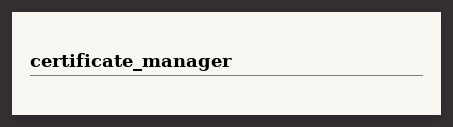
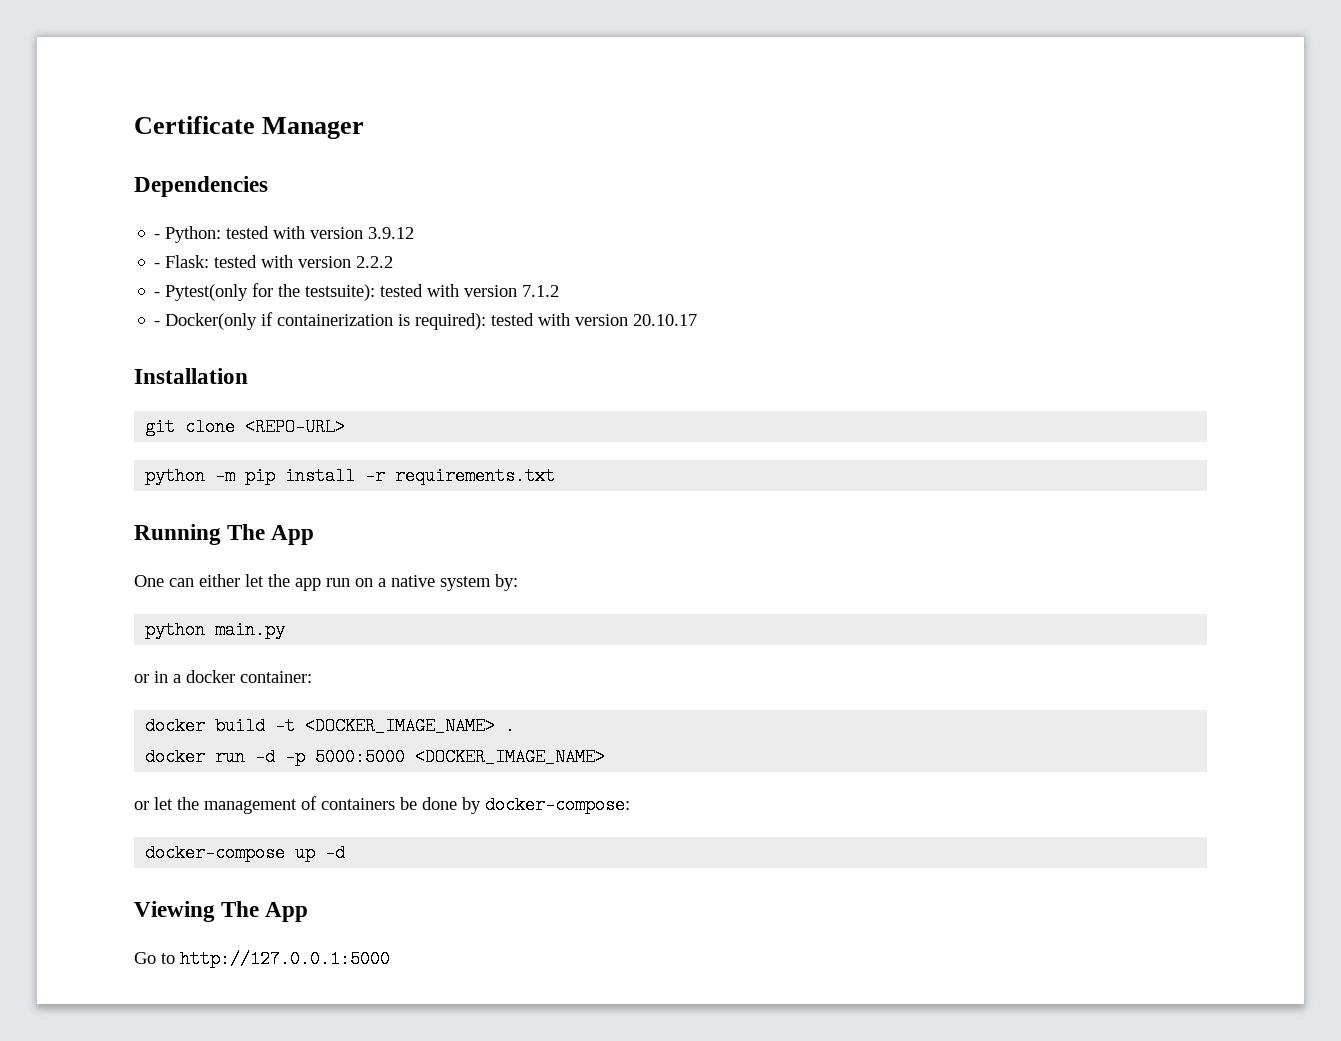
- certificate_manager
+ Certificate Manager
+ Dependencies
+ - Python: tested with version 3.9.12
+ - Flask: tested with version 2.2.2
+ - Pytest(only for the testsuite): tested with version 7.1.2
+ - Docker(only if containerization is required): tested with version 20.10.17
+ Installation
+ git clone <REPO-URL>
+ python -m pip install -r requirements.txt
+ Running The App
+ One can either let the app run on a native system by:
+ python main.py
+ or in a docker container:
+ docker build -t <DOCKER_IMAGE_NAME> .
+ docker run -d -p 5000:5000 <DOCKER_IMAGE_NAME>
+ or let the management of containers be done by docker-compose:
+ docker-compose up -d
+ Viewing The App
+ Go to http://127.0.0.1:5000

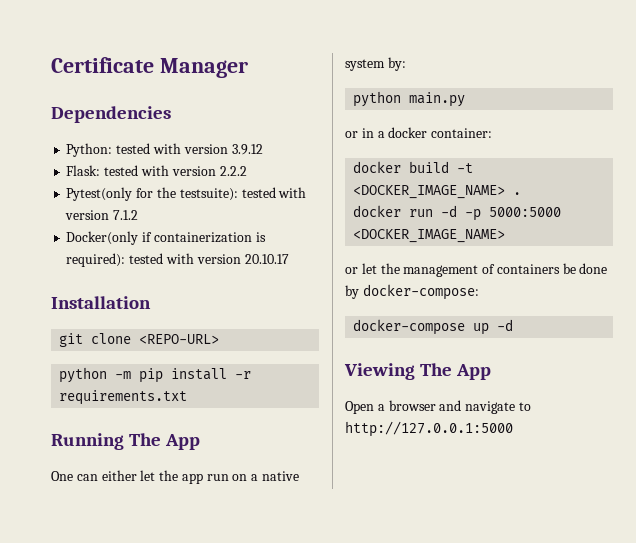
- - Python: tested with version 3.9.12
+ Python: tested with version 3.9.12
- - Flask: tested with version 2.2.2
+ Flask: tested with version 2.2.2
- - Pytest(only for the testsuite): tested with version 7.1.2
+ Pytest(only for the testsuite): tested with version 7.1.2
- - Docker(only if containerization is required): tested with version 20.10.17
+ Docker(only if containerization is required): tested with version 20.10.17
- Go to http://127.0.0.1:5000
+ Open a browser and navigate to http://127.0.0.1:5000

